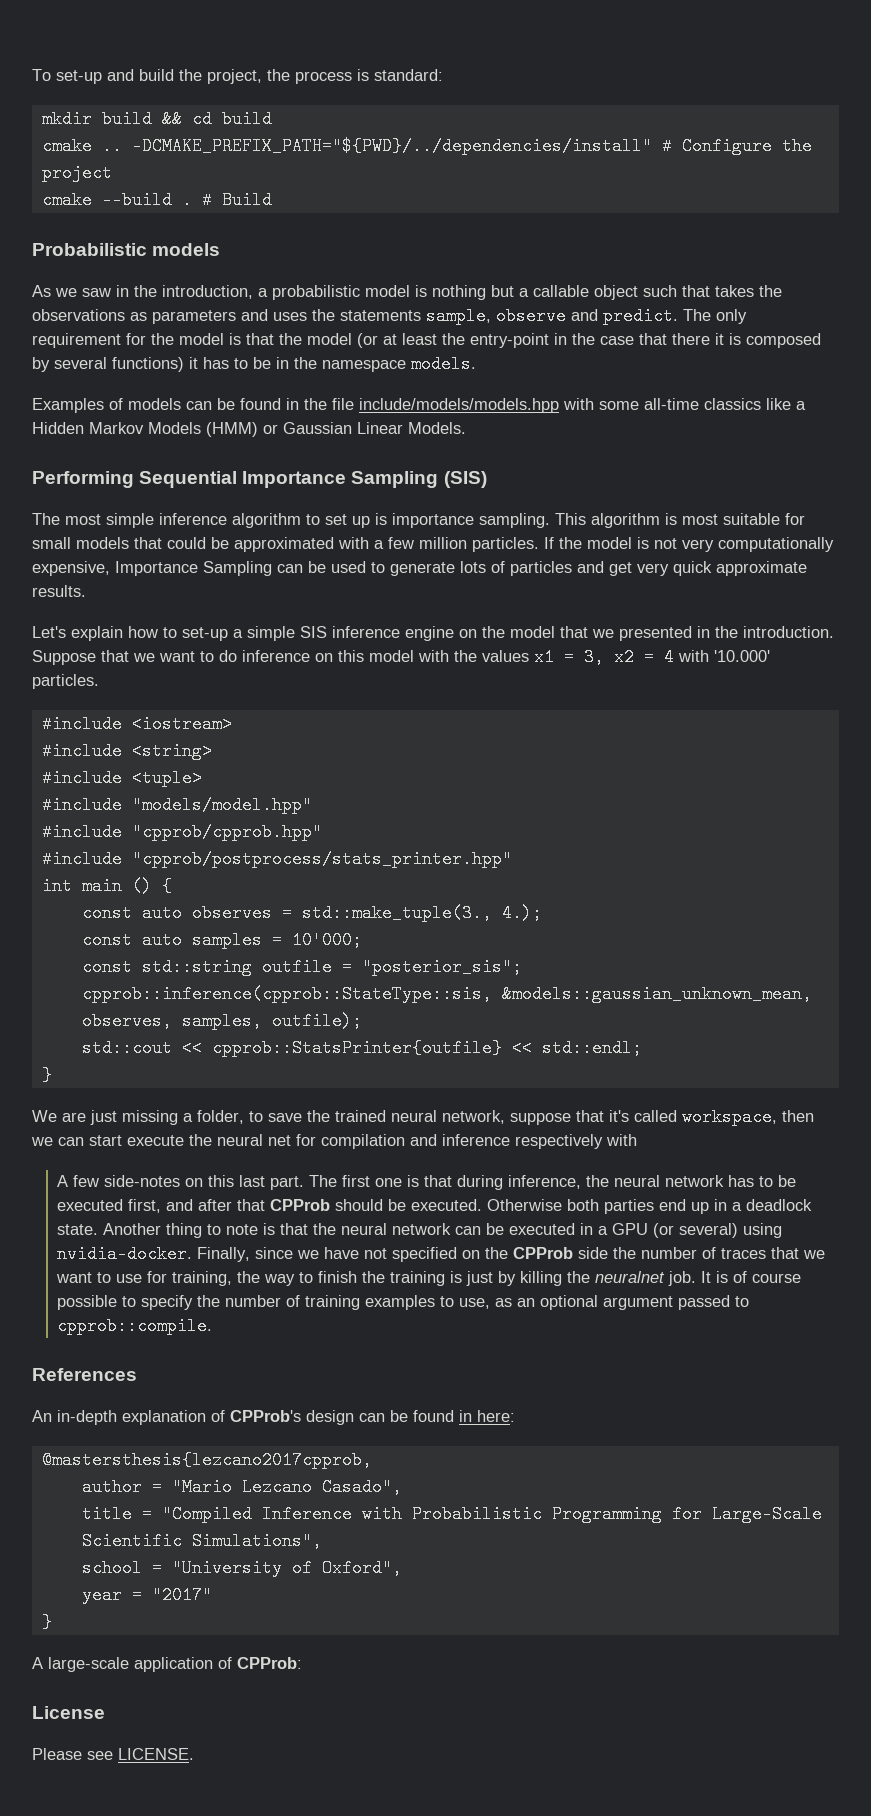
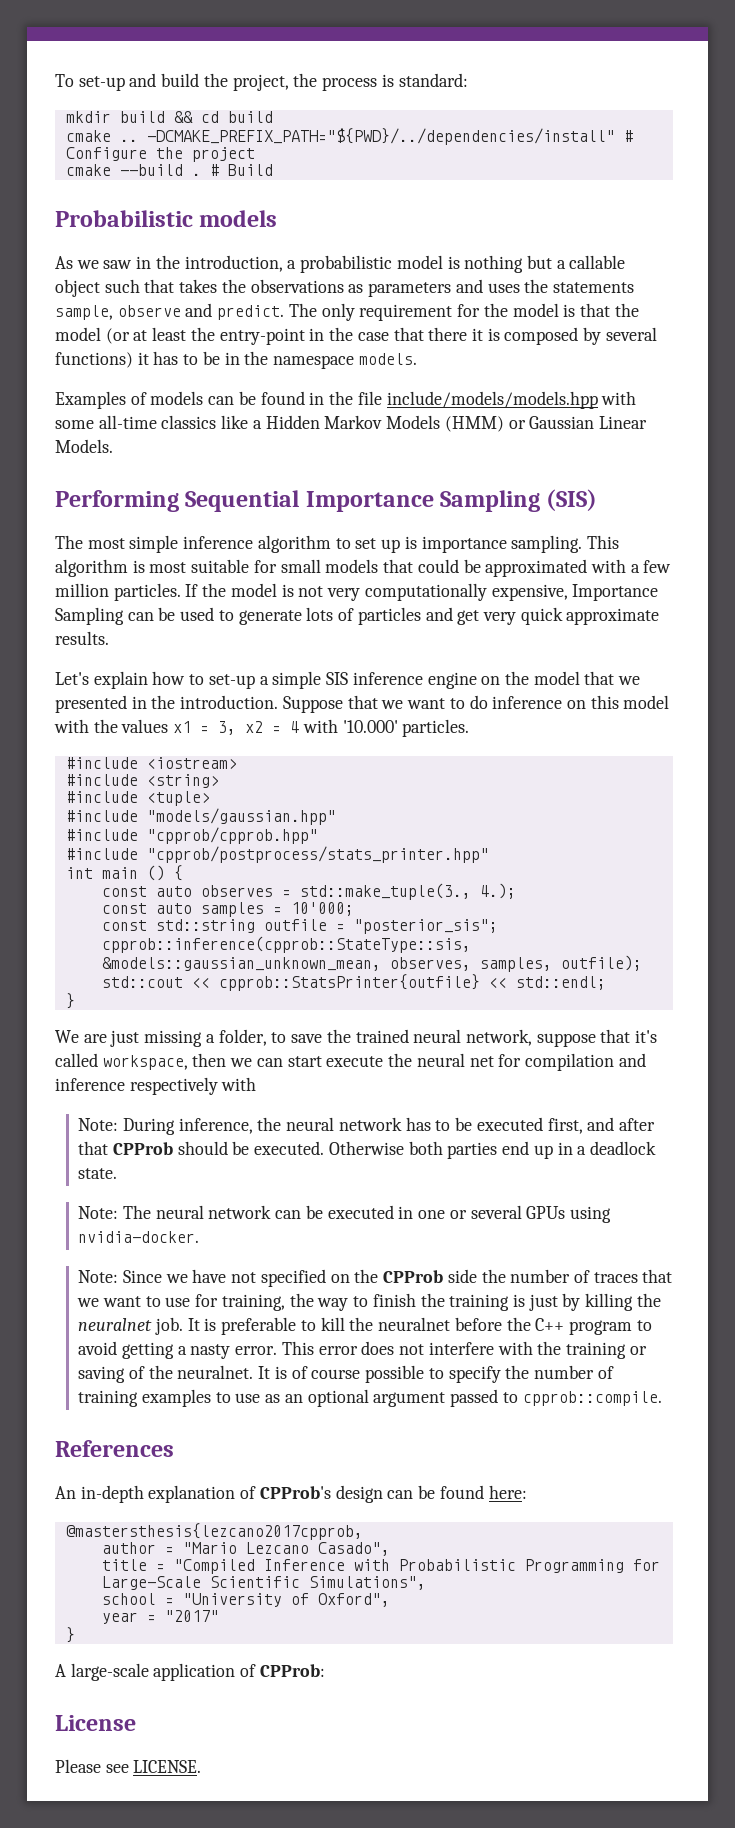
- #include "models/model.hpp"
+ #include "models/gaussian.hpp"
- A few side-notes on this last part. The first one is that during inference, the neural network has to be executed first, and after that CPProb should be executed.
+ Note: During inference, the neural network has to be executed first, and after that CPProb should be executed.
- Otherwise both parties end up in a deadlock state. Another thing to note is that the neural network can be executed in a GPU (or several) using nvidia-docker. Finally, since we have not specified on the CPProb side the number of traces that we want to use for training, the way to finish the training is just by killing the neuralnet job.
+ Otherwise both parties end up in a deadlock state.
+ Note: The neural network can be executed in one or several GPUs using nvidia-docker.
+ Note: Since we have not specified on the CPProb side the number of traces that we want to use for training, the way to finish the training is just by killing the neuralnet job.
- It is of course possible to specify the number of training examples to use, as an optional argument passed to cpprob::compile.
+ It is preferable to kill the neuralnet before the C++ program to avoid getting a nasty error. This error does not interfere with the training or saving of the neuralnet. It is of course possible to specify the number of training examples to use as an optional argument passed to cpprob::compile.
- An in-depth explanation of CPProb's design can be found in here:
+ An in-depth explanation of CPProb's design can be found here:

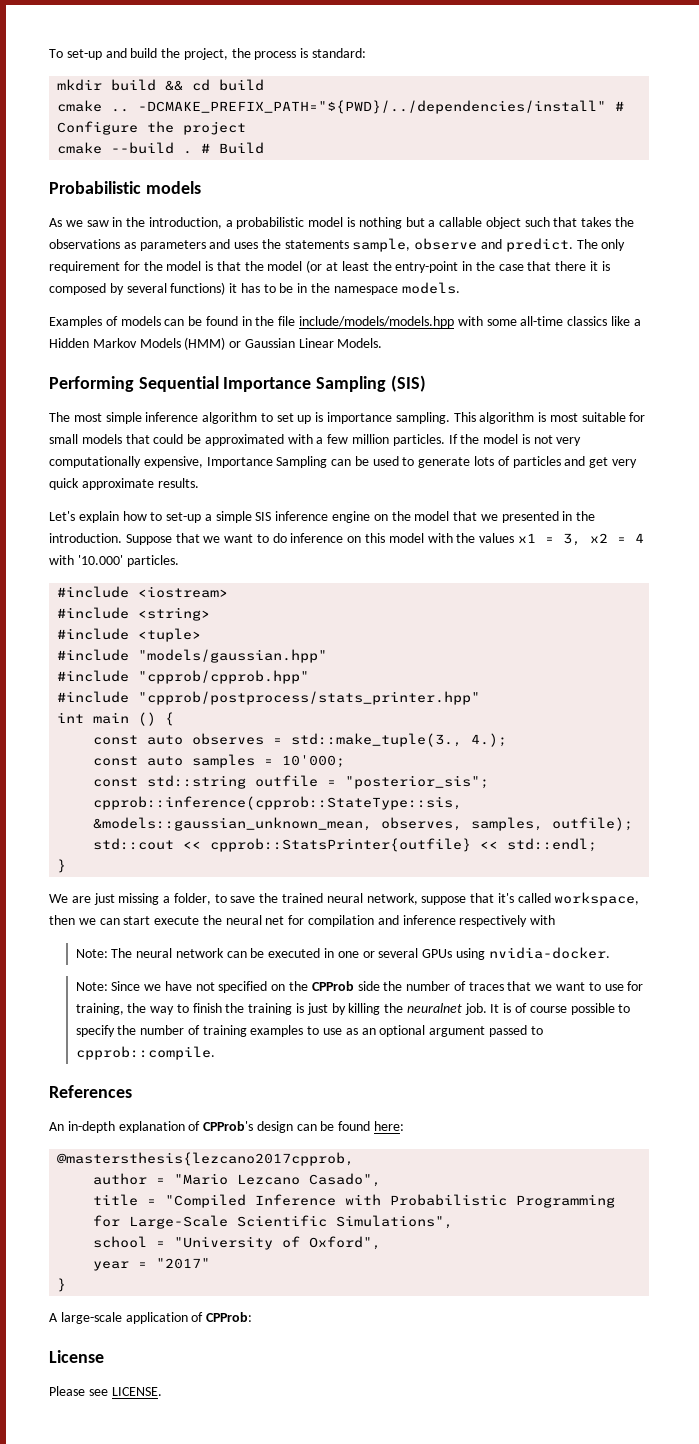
- Note: During inference, the neural network has to be executed first, and after that CPProb should be executed. Otherwise both parties end up in a deadlock state.
- It is preferable to kill the neuralnet before the C++ program to avoid getting a nasty error. This error does not interfere with the training or saving of the neuralnet. It is of course possible to specify the number of training examples to use as an optional argument passed to cpprob::compile.
+ It is of course possible to specify the number of training examples to use as an optional argument passed to cpprob::compile.

